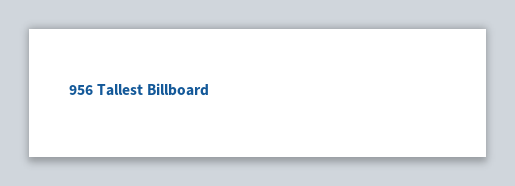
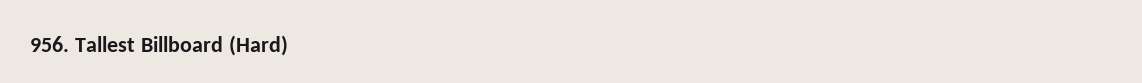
- 956 Tallest Billboard
+ 956. Tallest Billboard (Hard)

